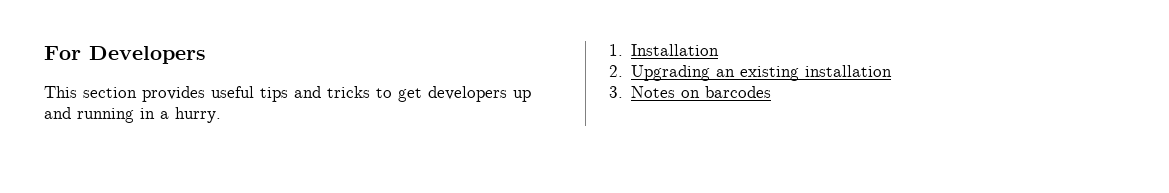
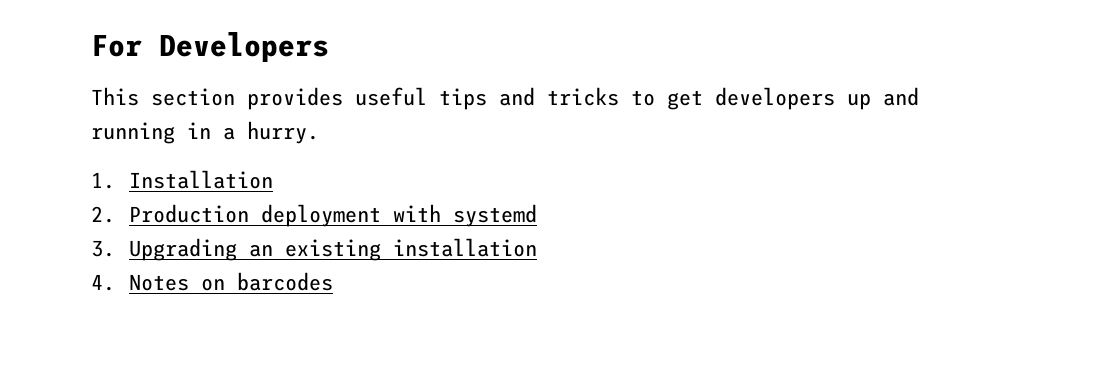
- 2. Upgrading an existing installation
+ 2. Production deployment with systemd
+ 3. Upgrading an existing installation
- 3. Notes on barcodes
+ 4. Notes on barcodes

